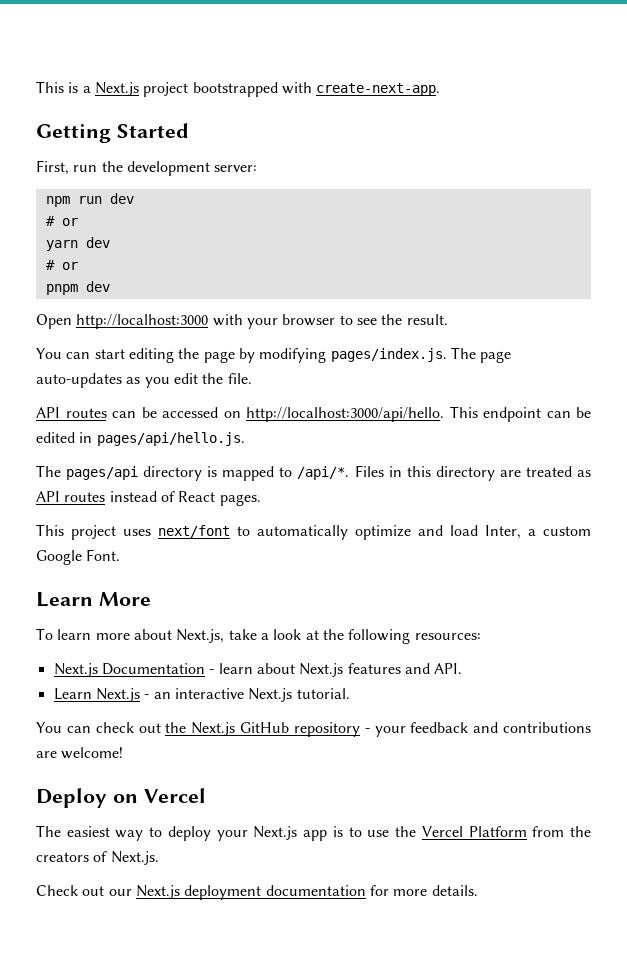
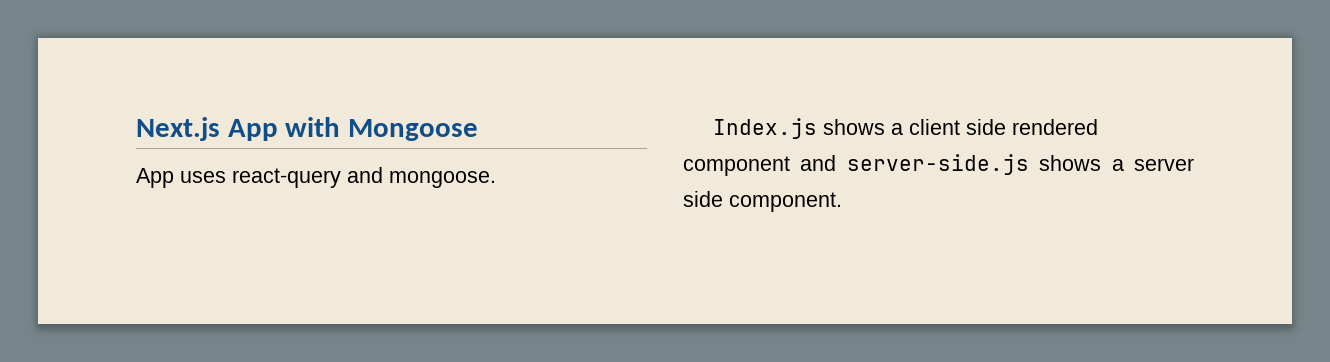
- This is a Next.js project bootstrapped with create-next-app.
- Getting Started
- First, run the development server:
- npm run dev
- # or
- yarn dev
- # or
- pnpm dev
- Open http://localhost:3000 with your browser to see the result.
- You can start editing the page by modifying pages/index.js. The page auto-updates as you edit the file.
- API routes can be accessed on http://localhost:3000/api/hello. This endpoint can be edited in pages/api/hello.js.
- The pages/api directory is mapped to /api/*. Files in this directory are treated as API routes instead of React pages.
- This project uses next/font to automatically optimize and load Inter, a custom Google Font.
- Learn More
- To learn more about Next.js, take a look at the following resources:
- Next.js Documentation - learn about Next.js features and API.
- Learn Next.js - an interactive Next.js tutorial.
- You can check out the Next.js GitHub repository - your feedback and contributions are welcome!
- Deploy on Vercel
- The easiest way to deploy your Next.js app is to use the Vercel Platform from the creators of Next.js.
- Check out our Next.js deployment documentation for more details.
+ Next.js App with Mongoose
+ App uses react-query and mongoose.
+ Index.js shows a client side rendered component and server-side.js shows a server side component.

